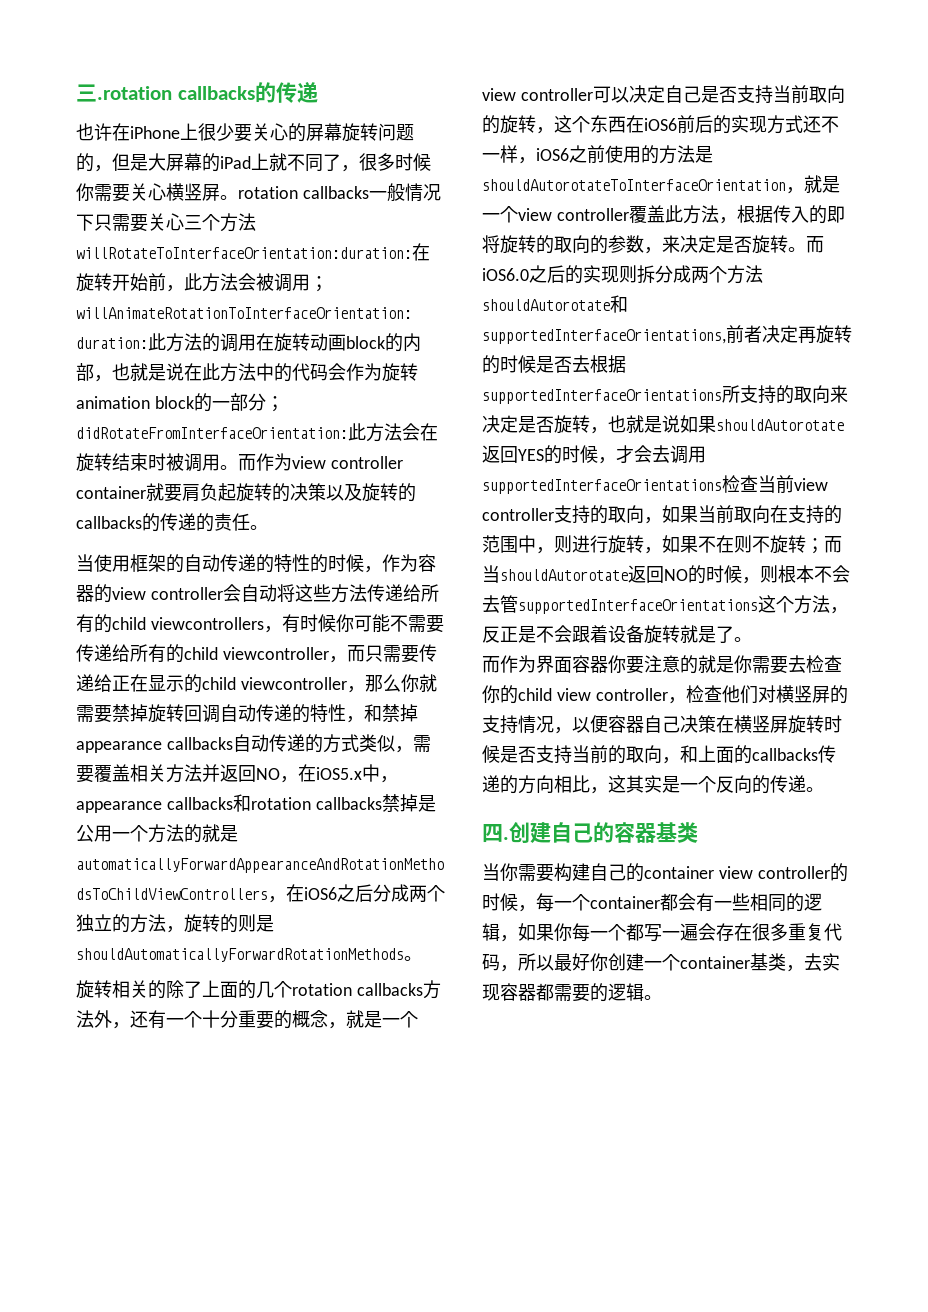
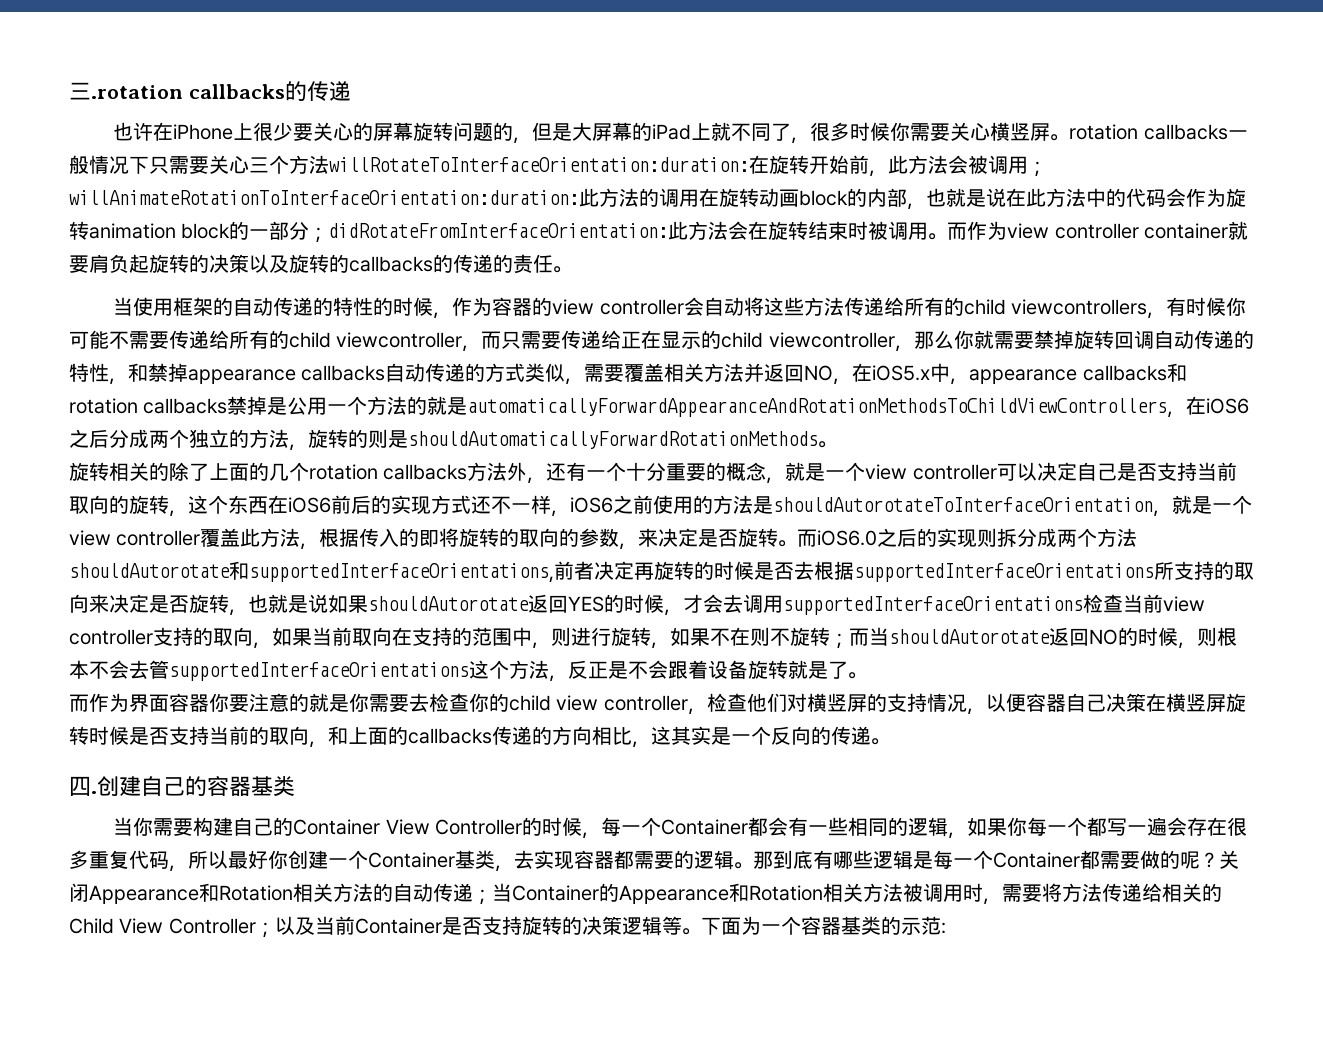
- 当你需要构建自己的container view controller的时候，每一个container都会有一些相同的逻辑，如果你每一个都写一遍会存在很多重复代码，所以最好你创建一个container基类，去实现容器都需要的逻辑。
+ 当你需要构建自己的Container View Controller的时候，每一个Container都会有一些相同的逻辑，如果你每一个都写一遍会存在很多重复代码，所以最好你创建一个Container基类，去实现容器都需要的逻辑。
+ 那到底有哪些逻辑是每一个Container都需要做的呢？关闭Appearance和Rotation相关方法的自动传递；当Container的Appearance和Rotation相关方法被调用时，需要将方法传递给相关的Child View Controller；以及当前Container是否支持旋转的决策逻辑等。下面为一个容器基类的示范:

